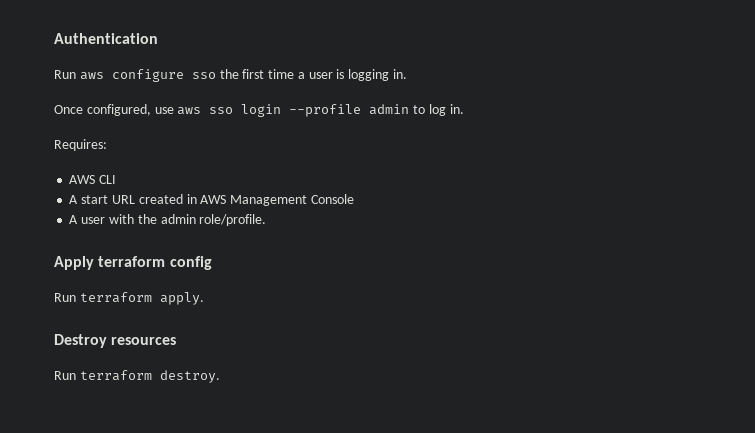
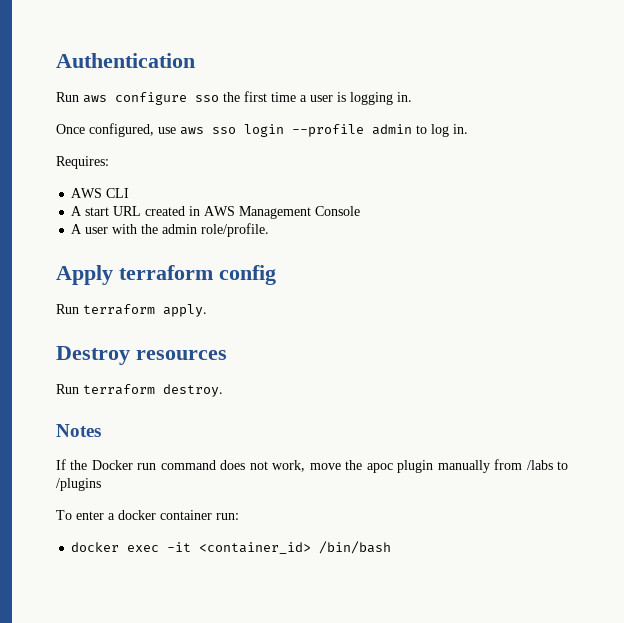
+ Notes
+ If the Docker run command does not work, move the apoc plugin manually from /labs to /plugins
+ To enter a docker container run:
+ docker exec -it <container_id> /bin/bash

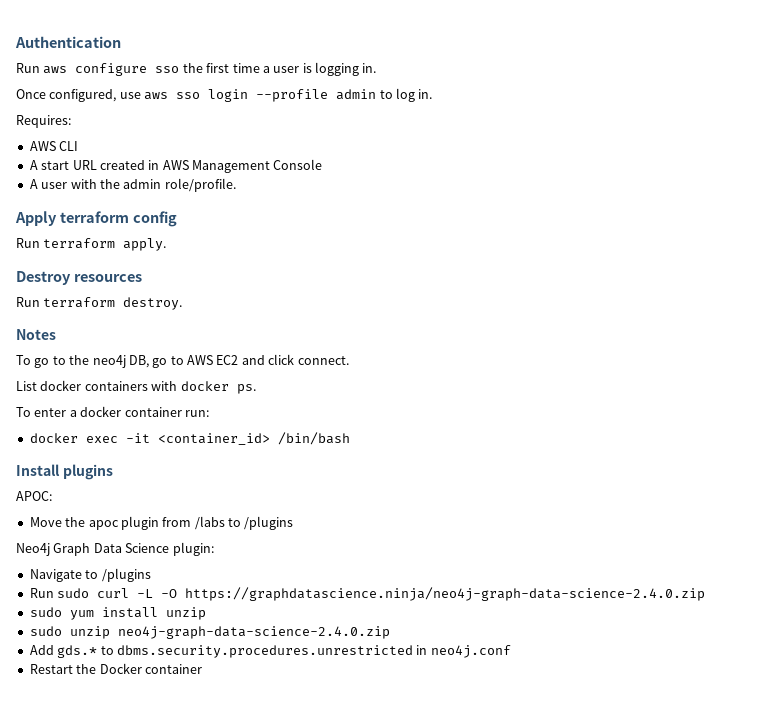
- If the Docker run command does not work, move the apoc plugin manually from /labs to /plugins
+ To go to the neo4j DB, go to AWS EC2 and click connect.
+ List docker containers with docker ps.
+ Install plugins
+ APOC:
+ Move the apoc plugin from /labs to /plugins
+ Neo4j Graph Data Science plugin:
+ Navigate to /plugins
+ Run sudo curl -L -O https://graphdatascience.ninja/neo4j-graph-data-science-2.4.0.zip
+ sudo yum install unzip
+ sudo unzip neo4j-graph-data-science-2.4.0.zip
+ Add gds.* to dbms.security.procedures.unrestricted in neo4j.conf
+ Restart the Docker container

